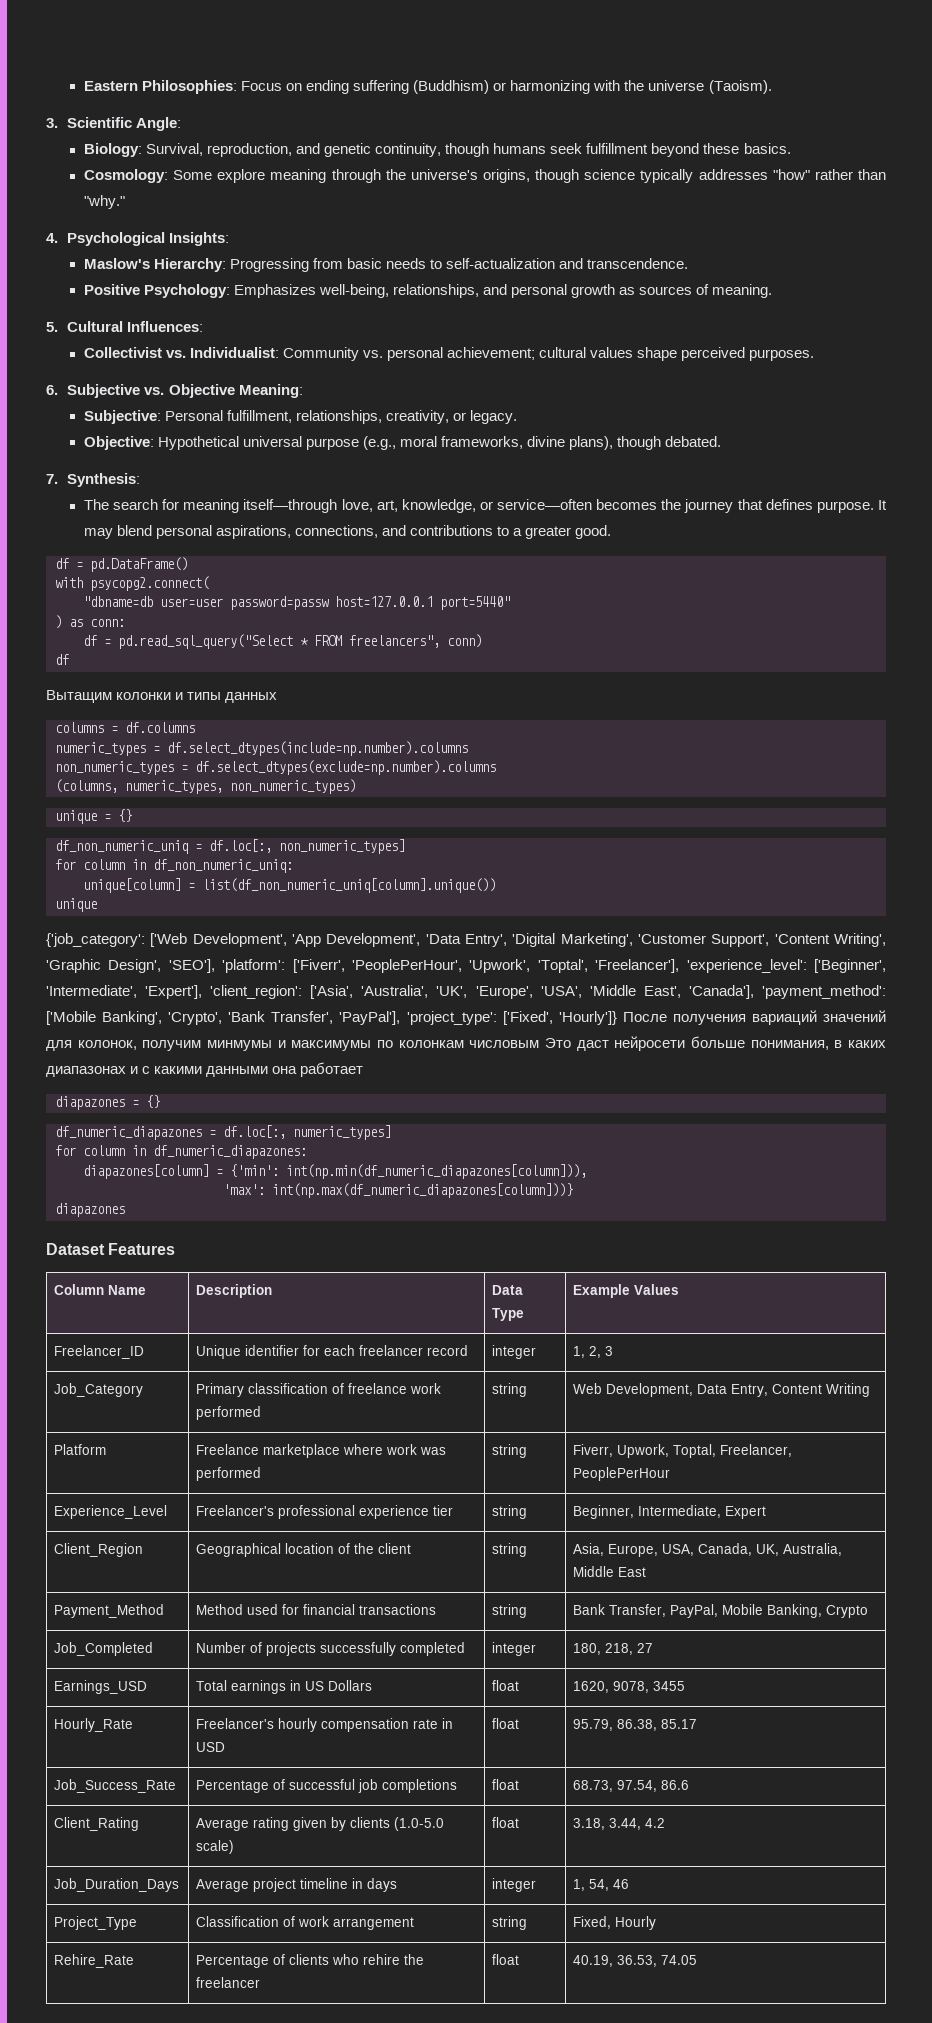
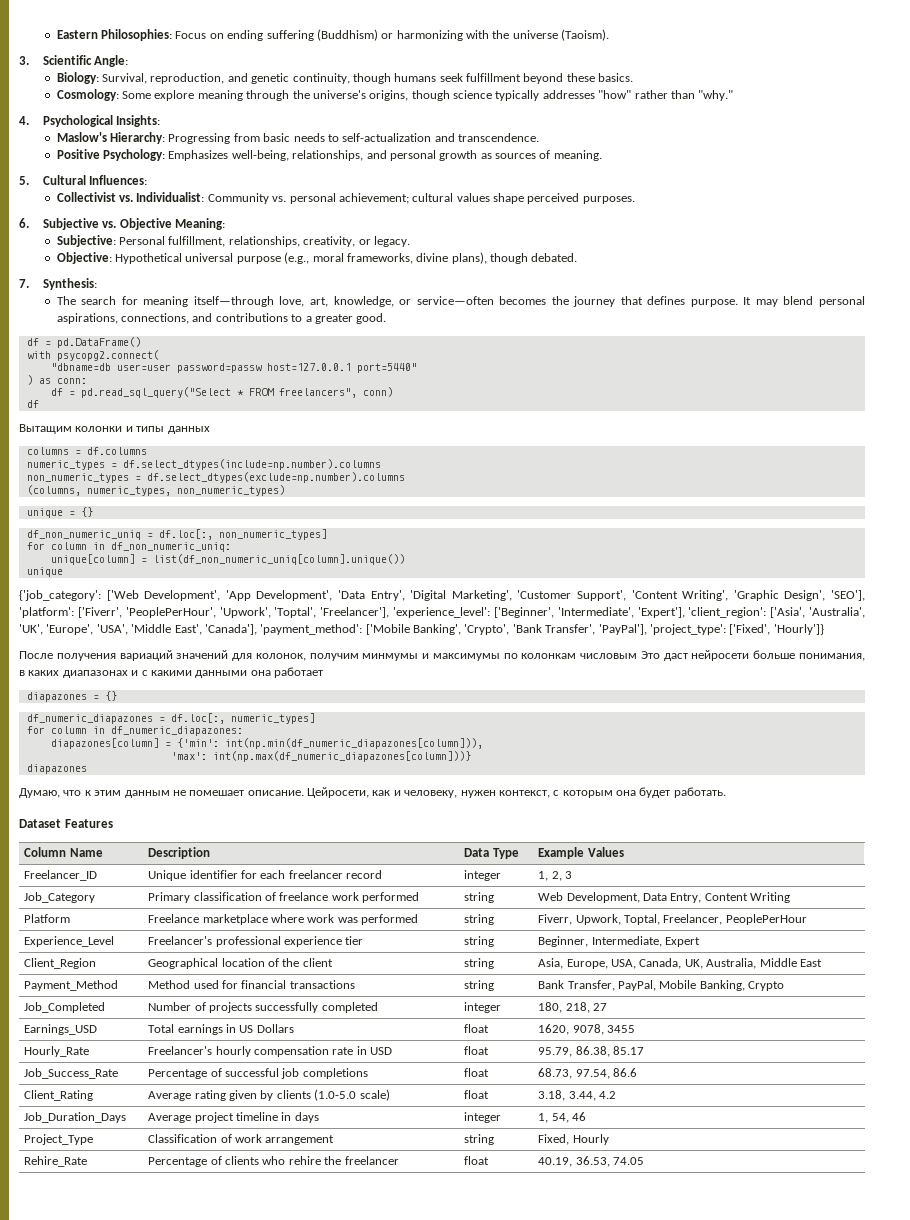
- ['Fixed', 'Hourly']} После получения вариаций значений для колонок, получим минмумы и максимумы по колонкам числовым Это даст нейросети больше понимания, в каких диапазонах и с какими данными она работает
+ ['Fixed', 'Hourly']}
+ После получения вариаций значений для колонок, получим минмумы и максимумы по колонкам числовым Это даст нейросети больше понимания, в каких диапазонах и с какими данными она работает
+ Думаю, что к этим данным не помешает описание. Цейросети, как и человеку, нужен контекст, с которым она будет работать.

